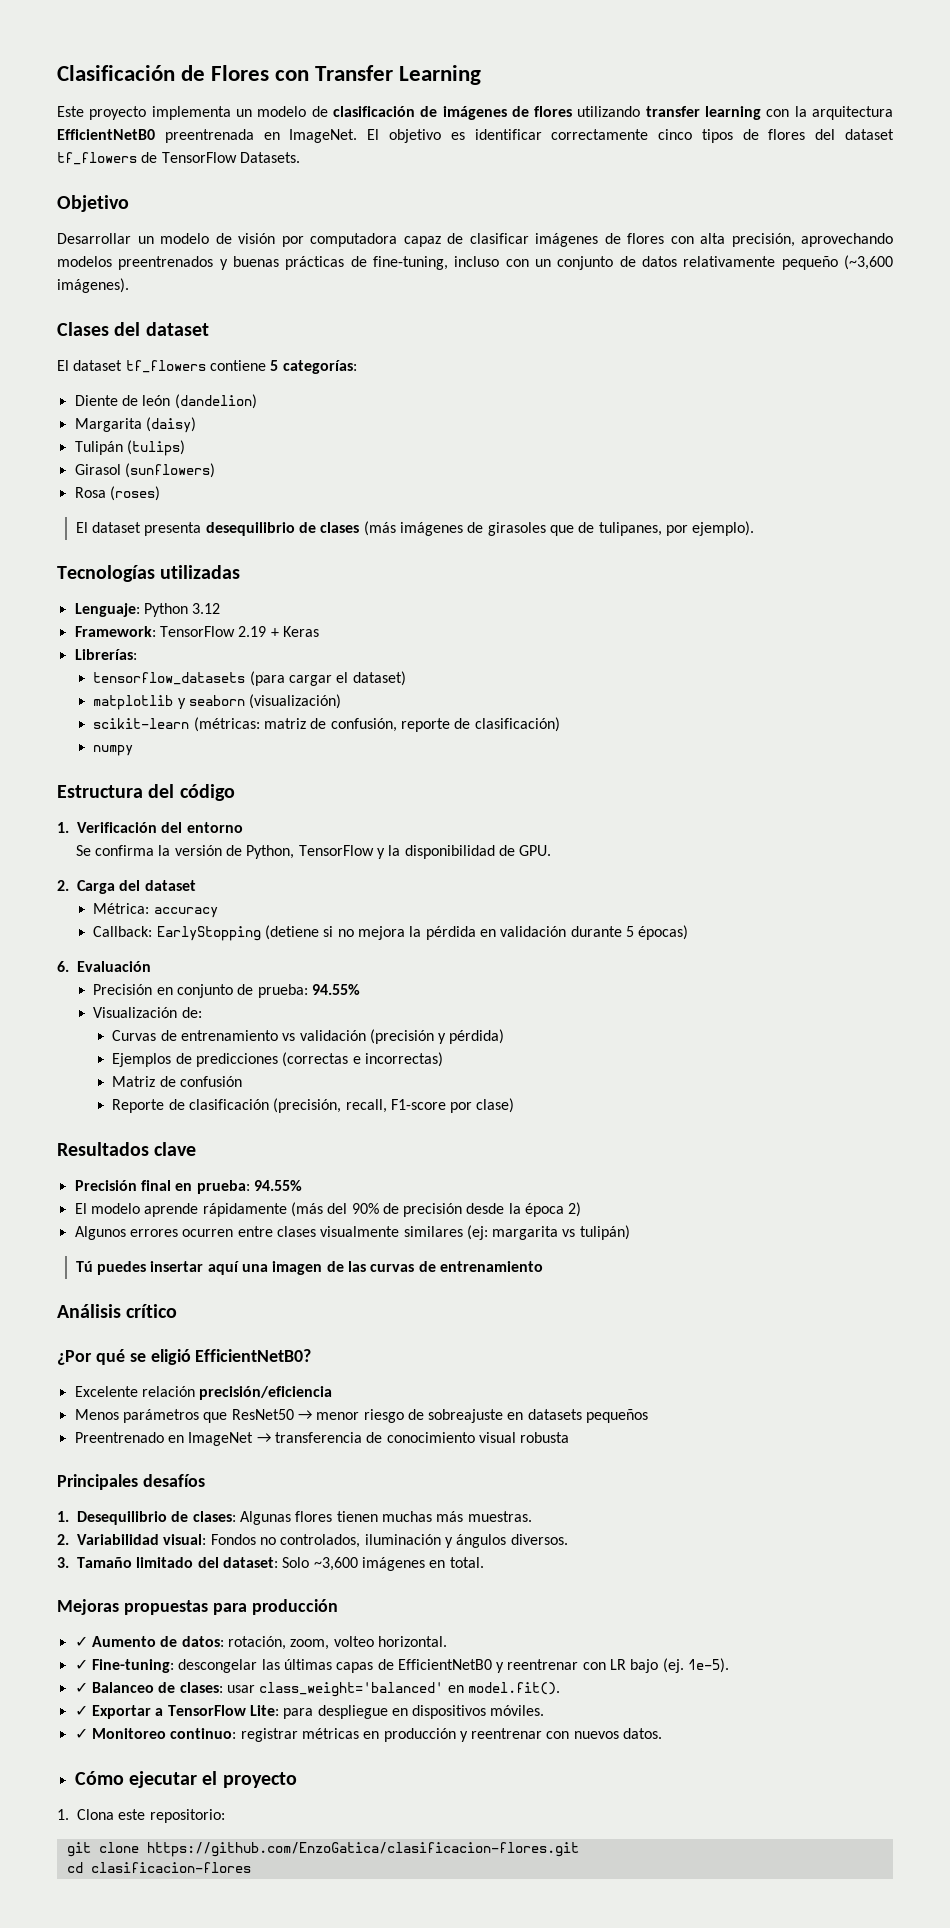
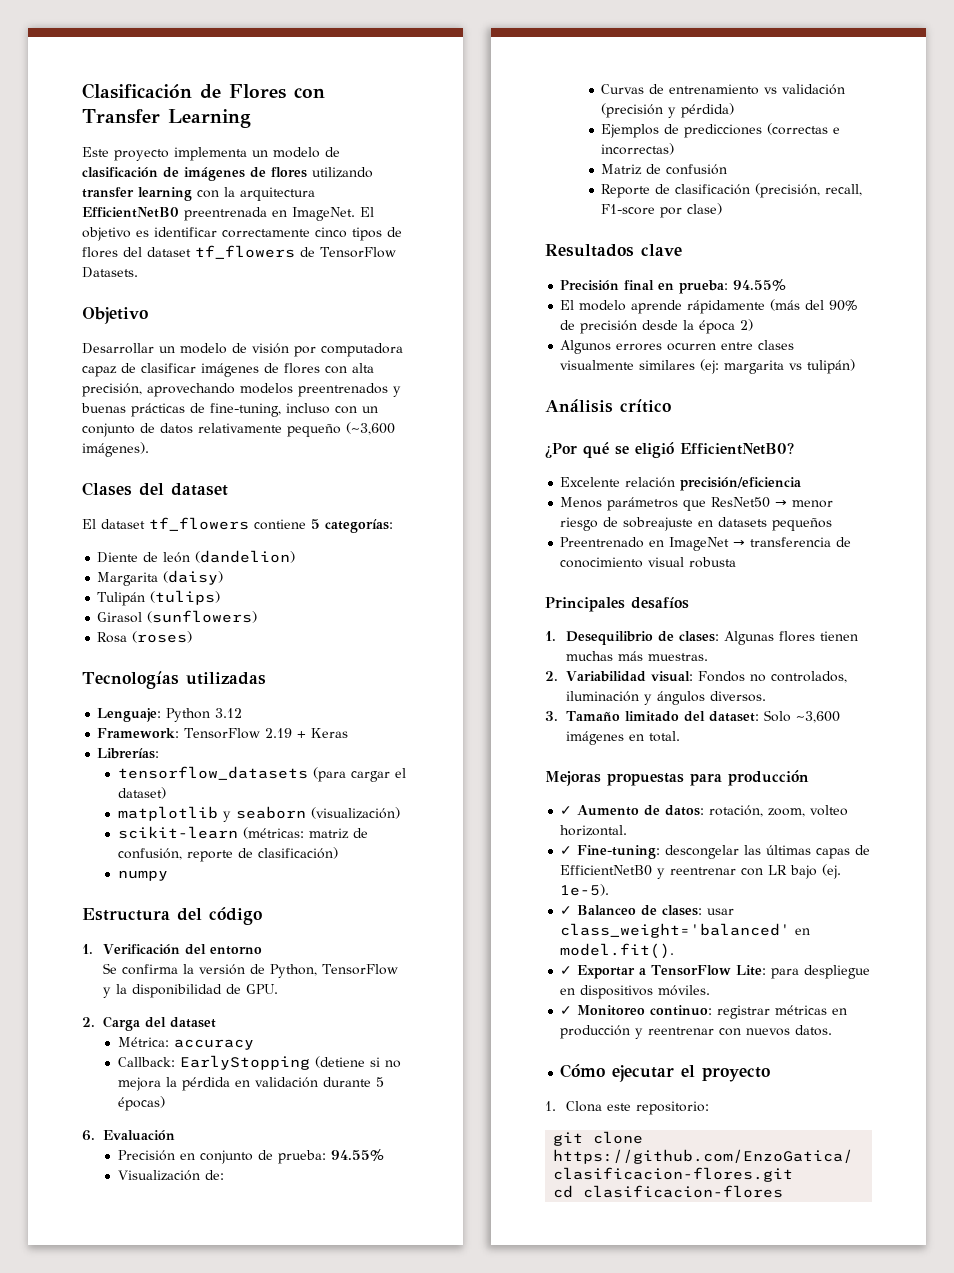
- El dataset presenta desequilibrio de clases (más imágenes de girasoles que de tulipanes, por ejemplo).
- Tú puedes insertar aquí una imagen de las curvas de entrenamiento

